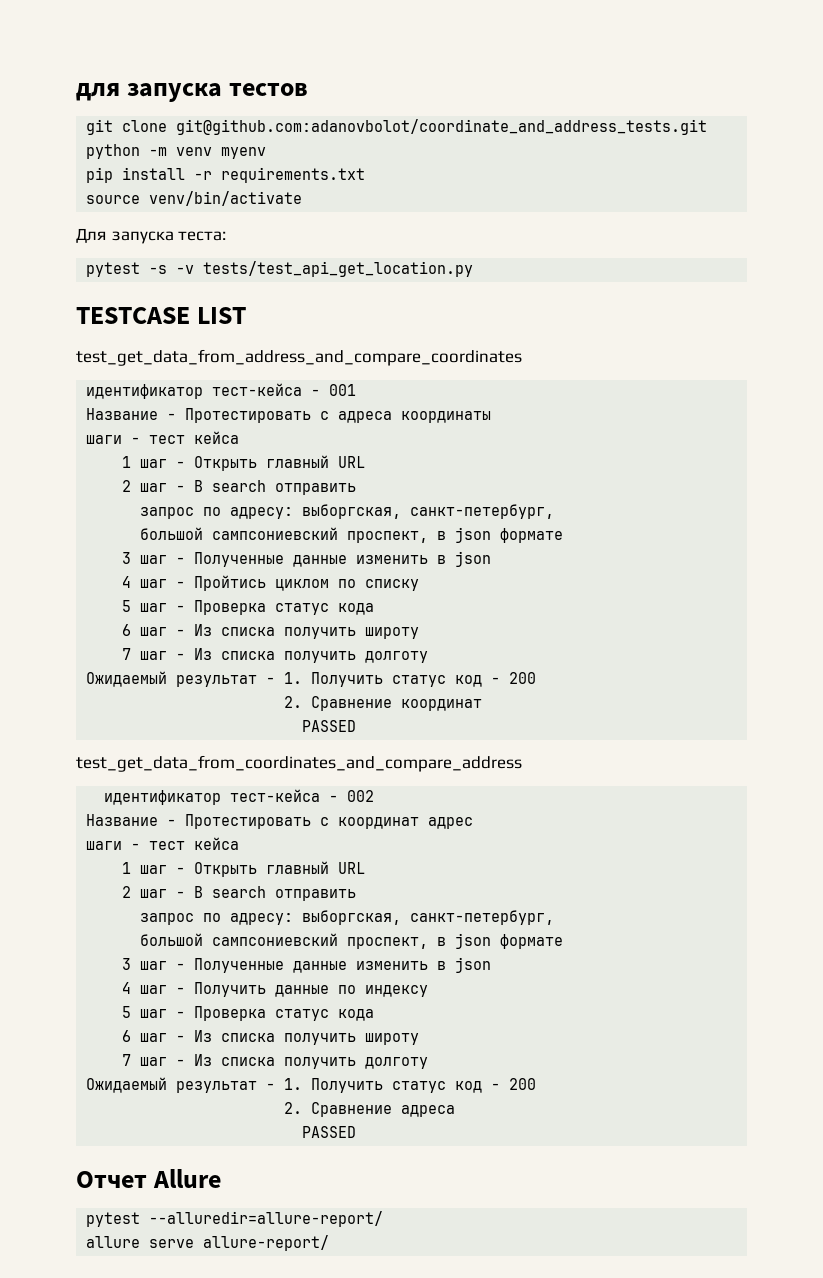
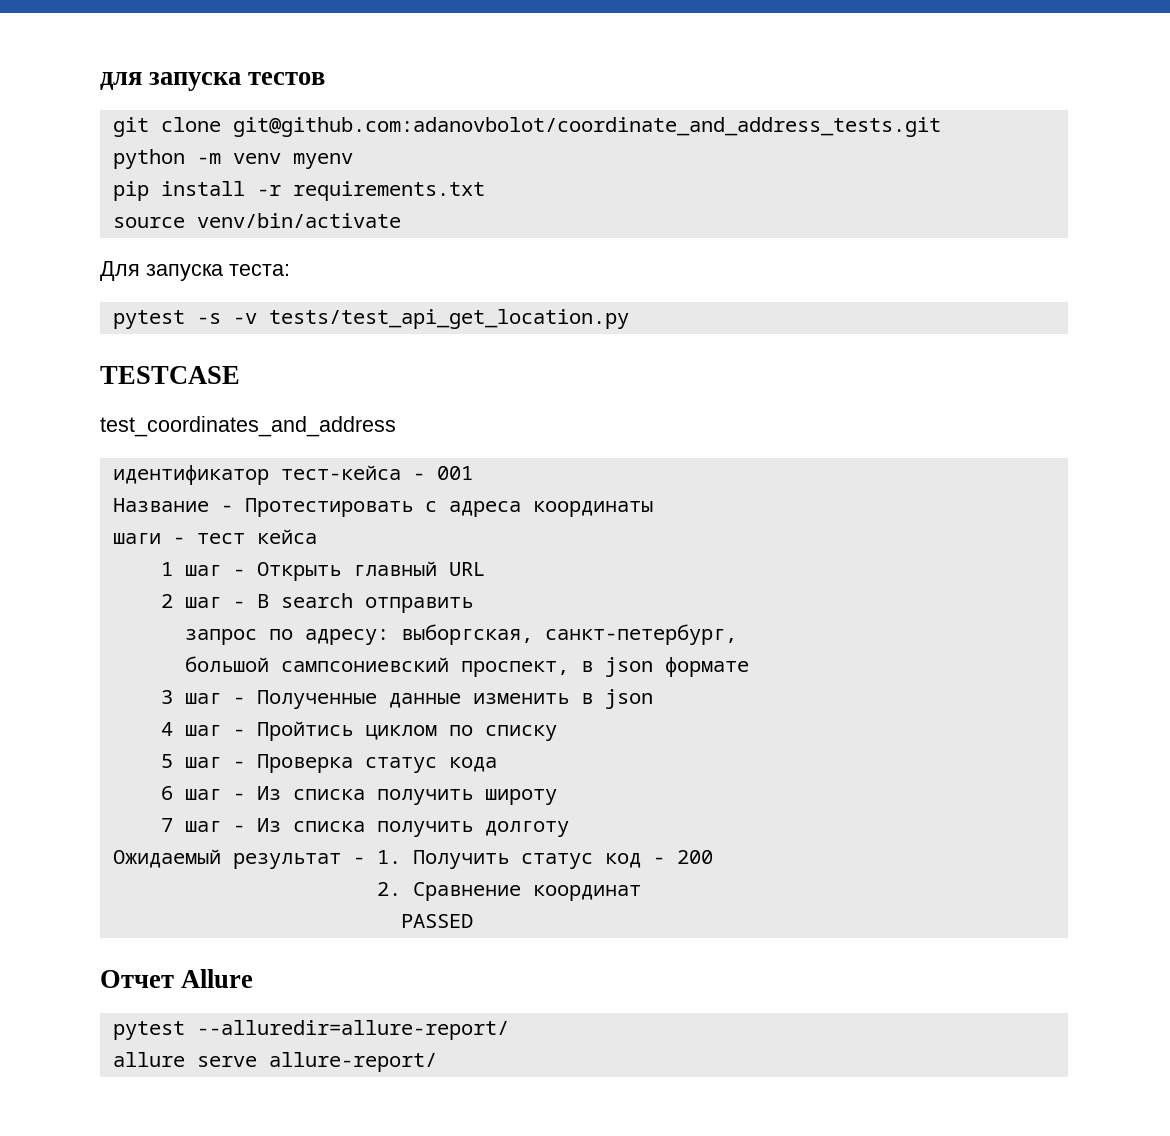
- TESTCASE LIST
- test_get_data_from_address_and_compare_coordinates
+ TESTCASE
+ test_coordinates_and_address
- test_get_data_from_coordinates_and_compare_address
- идентификатор тест-кейса - 002
- Название - Протестировать с координат адрес
- шаги - тест кейса
- 1 шаг - Открыть главный URL
- 2 шаг - В search отправить
- запрос по адресу: выборгская, санкт-петербург,
- большой сампсониевский проспект, в json формате
- 3 шаг - Полученные данные изменить в json
- 4 шаг - Получить данные по индексу
- 5 шаг - Проверка статус кода
- 6 шаг - Из списка получить широту
- 7 шаг - Из списка получить долготу
- Ожидаемый результат - 1. Получить статус код - 200
- 2. Сравнение адреса
- PASSED

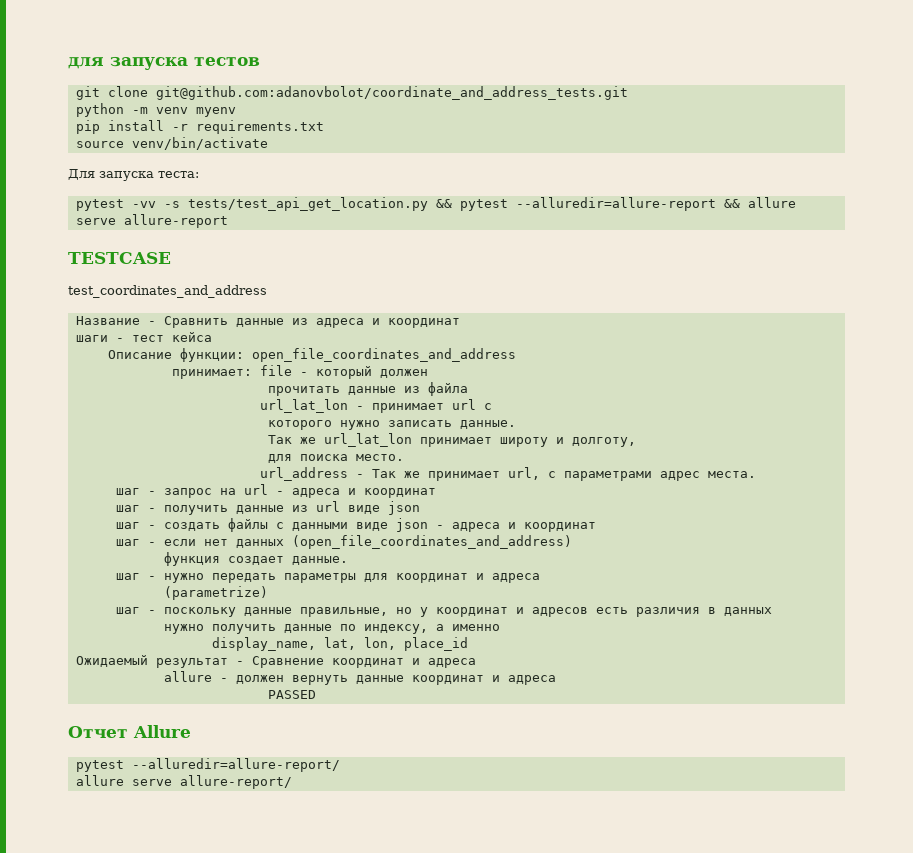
- pytest -s -v tests/test_api_get_location.py
+ pytest -vv -s tests/test_api_get_location.py && pytest --alluredir=allure-report && allure serve allure-report
  TESTCASE
  test_coordinates_and_address
- идентификатор тест-кейса - 001
- Название - Протестировать с адреса координаты
+ Название - Сравнить данные из адреса и координат
  шаги - тест кейса
- 1 шаг - Открыть главный URL
- 2 шаг - В search отправить
- запрос по адресу: выборгская, санкт-петербург,
- большой сампсониевский проспект, в json формате
- 3 шаг - Полученные данные изменить в json
- 4 шаг - Пройтись циклом по списку
- 5 шаг - Проверка статус кода
- 6 шаг - Из списка получить широту
- 7 шаг - Из списка получить долготу
- Ожидаемый результат - 1. Получить статус код - 200
- 2. Сравнение координат
+ Описание функции: open_file_coordinates_and_address
+ принимает: file - который должен
+ прочитать данные из файла
+ url_lat_lon - принимает url с
+ которого нужно записать данные.
+ Так же url_lat_lon принимает широту и долготу,
+ для поиска место.
+ url_address - Так же принимает url, с параметрами адрес места.
+ шаг - запрос на url - адреса и координат
+ шаг - получить данные из url виде json
+ шаг - создать файлы с данными виде json - адреса и координат
+ шаг - если нет данных (open_file_coordinates_and_address)
+ функция создает данные.
+ шаг - нужно передать параметры для координат и адреса
+ (parametrize)
+ шаг - поскольку данные правильные, но у координат и адресов есть различия в данных
+ нужно получить данные по индексу, а именно
+ display_name, lat, lon, place_id
+ Ожидаемый результат - Сравнение координат и адреса
+ allure - должен вернуть данные координат и адреса

